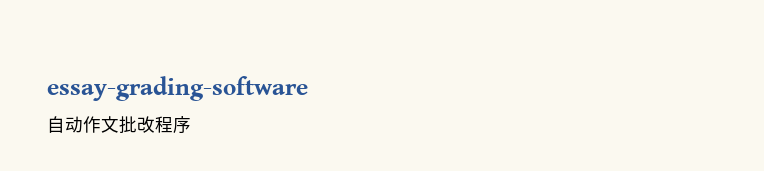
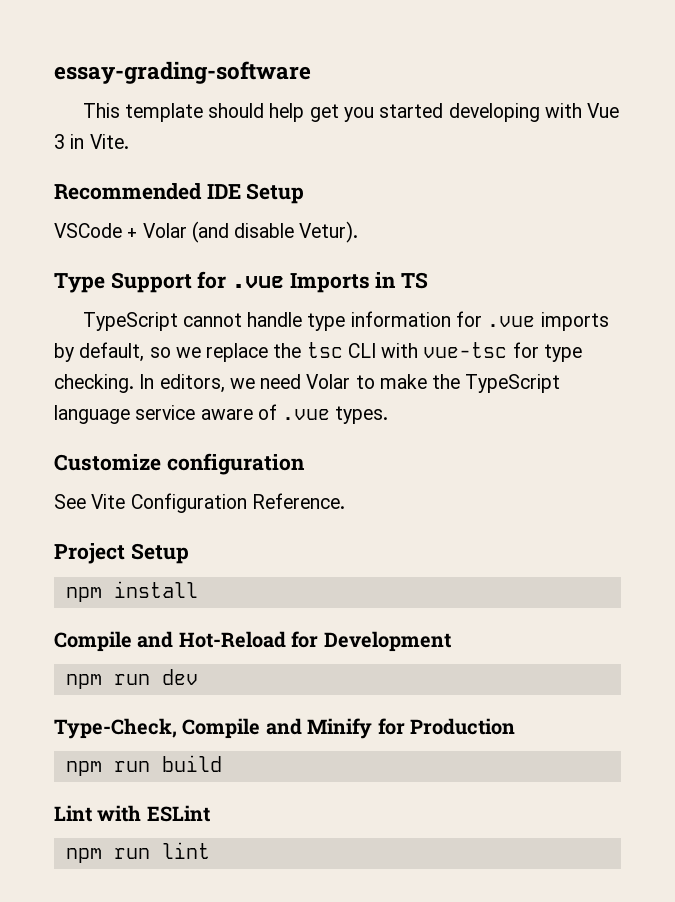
- 自动作文批改程序
+ This template should help get you started developing with Vue 3 in Vite.
+ Recommended IDE Setup
+ VSCode + Volar (and disable Vetur).
+ Type Support for .vue Imports in TS
+ TypeScript cannot handle type information for .vue imports by default, so we replace the tsc CLI with vue-tsc for type checking. In editors, we need Volar to make the TypeScript language service aware of .vue types.
+ Customize configuration
+ See Vite Configuration Reference.
+ Project Setup
+ npm install
+ Compile and Hot-Reload for Development
+ npm run dev
+ Type-Check, Compile and Minify for Production
+ npm run build
+ Lint with ESLint
+ npm run lint

